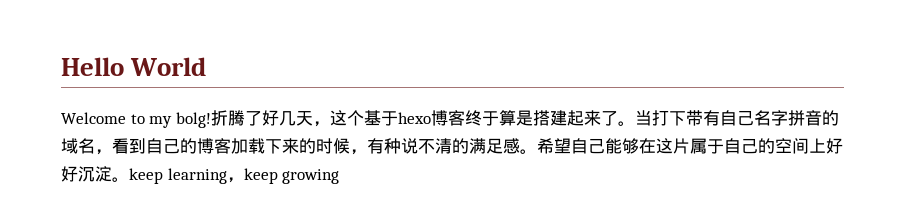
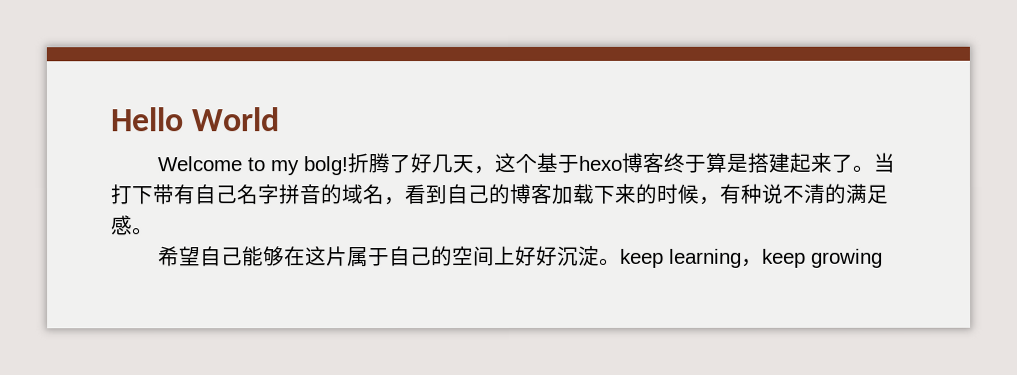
- 当打下带有自己名字拼音的域名，看到自己的博客加载下来的时候，有种说不清的满足感。希望自己能够在这片属于自己的空间上好好沉淀。keep learning，keep growing
+ 当打下带有自己名字拼音的域名，看到自己的博客加载下来的时候，有种说不清的满足感。
+ 希望自己能够在这片属于自己的空间上好好沉淀。keep learning，keep growing

